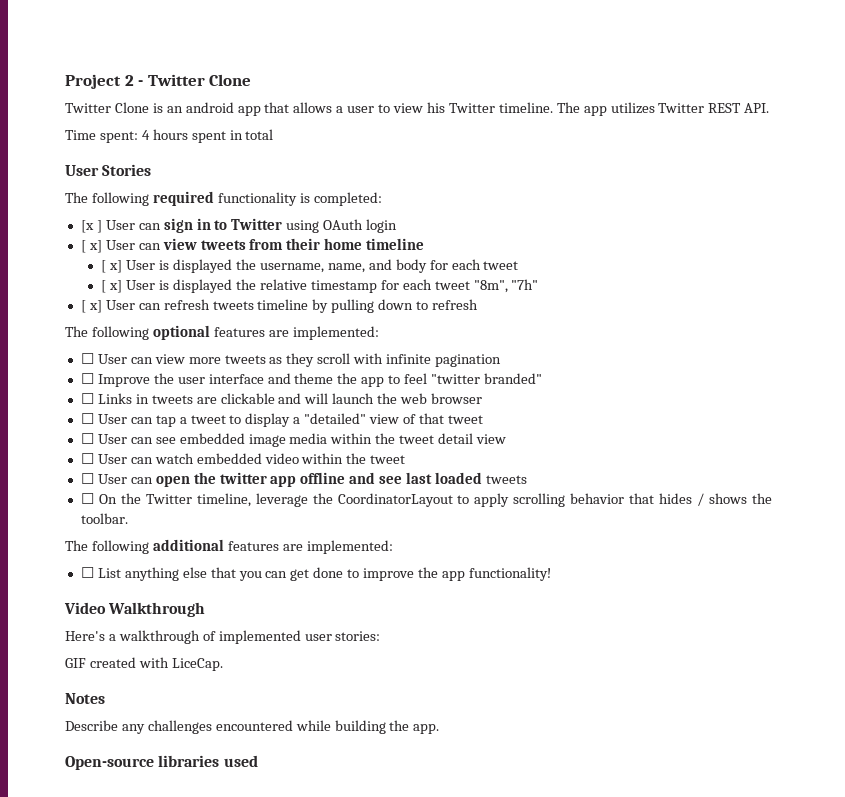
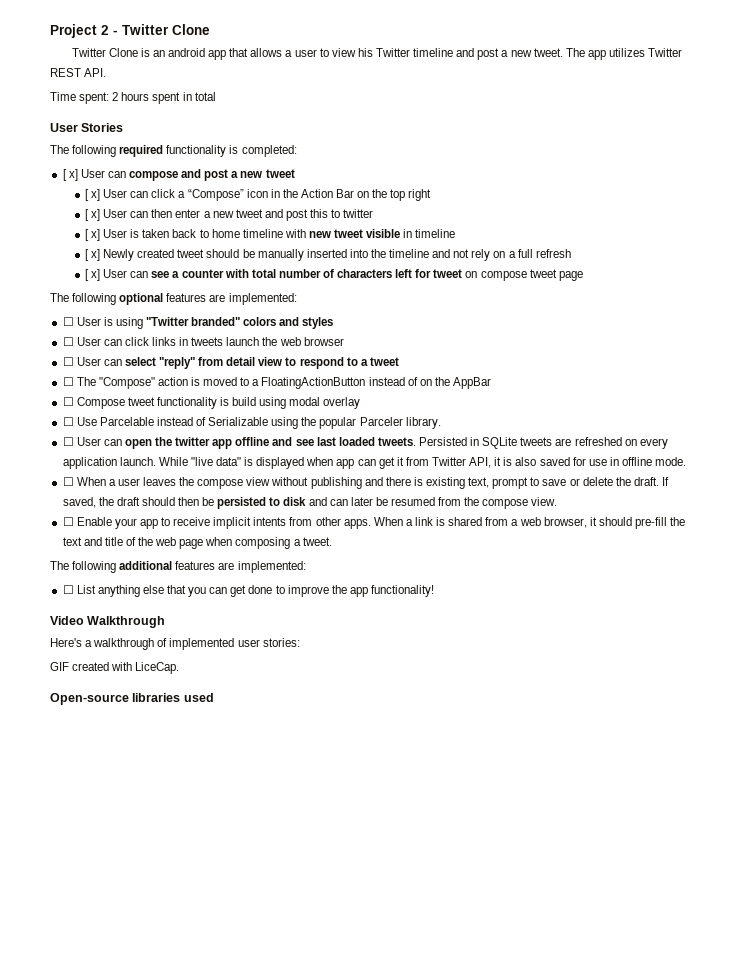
- Twitter Clone is an android app that allows a user to view his Twitter timeline.
+ Twitter Clone is an android app that allows a user to view his Twitter timeline and post a new tweet.
- Time spent: 4 hours spent in total
+ Time spent: 2 hours spent in total
- [x ] User can sign in to Twitter using OAuth login
- [ x] User can view tweets from their home timeline
- [ x] User is displayed the username, name, and body for each tweet
- [ x] User is displayed the relative timestamp for each tweet "8m", "7h"
- [ x] User can refresh tweets timeline by pulling down to refresh
+ [ x] User can compose and post a new tweet
+ [ x] User can click a “Compose” icon in the Action Bar on the top right
+ [ x] User can then enter a new tweet and post this to twitter
+ [ x] User is taken back to home timeline with new tweet visible in timeline
+ [ x] Newly created tweet should be manually inserted into the timeline and not rely on a full refresh
+ [ x] User can see a counter with total number of characters left for tweet on compose tweet page
- ☐ User can view more tweets as they scroll with infinite pagination
- ☐ Improve the user interface and theme the app to feel "twitter branded"
- ☐ Links in tweets are clickable and will launch the web browser
+ ☐ User is using "Twitter branded" colors and styles
+ ☐ User can click links in tweets launch the web browser
- ☐ User can tap a tweet to display a "detailed" view of that tweet
- ☐ User can see embedded image media within the tweet detail view
- ☐ User can watch embedded video within the tweet
+ ☐ User can select "reply" from detail view to respond to a tweet
+ ☐ The "Compose" action is moved to a FloatingActionButton instead of on the AppBar
+ ☐ Compose tweet functionality is build using modal overlay
+ ☐ Use Parcelable instead of Serializable using the popular Parceler library.
- ☐ User can open the twitter app offline and see last loaded tweets
- ☐ On the Twitter timeline, leverage the CoordinatorLayout to apply scrolling behavior that hides / shows the toolbar.
+ ☐ User can open the twitter app offline and see last loaded tweets. Persisted in SQLite tweets are refreshed on every application launch. While "live data" is displayed when app can get it from Twitter API, it is also saved for use in offline mode.
+ ☐ When a user leaves the compose view without publishing and there is existing text, prompt to save or delete the draft. If saved, the draft should then be persisted to disk and can later be resumed from the compose view.
+ ☐ Enable your app to receive implicit intents from other apps. When a link is shared from a web browser, it should pre-fill the text and title of the web page when composing a tweet.
- Notes
- Describe any challenges encountered while building the app.

